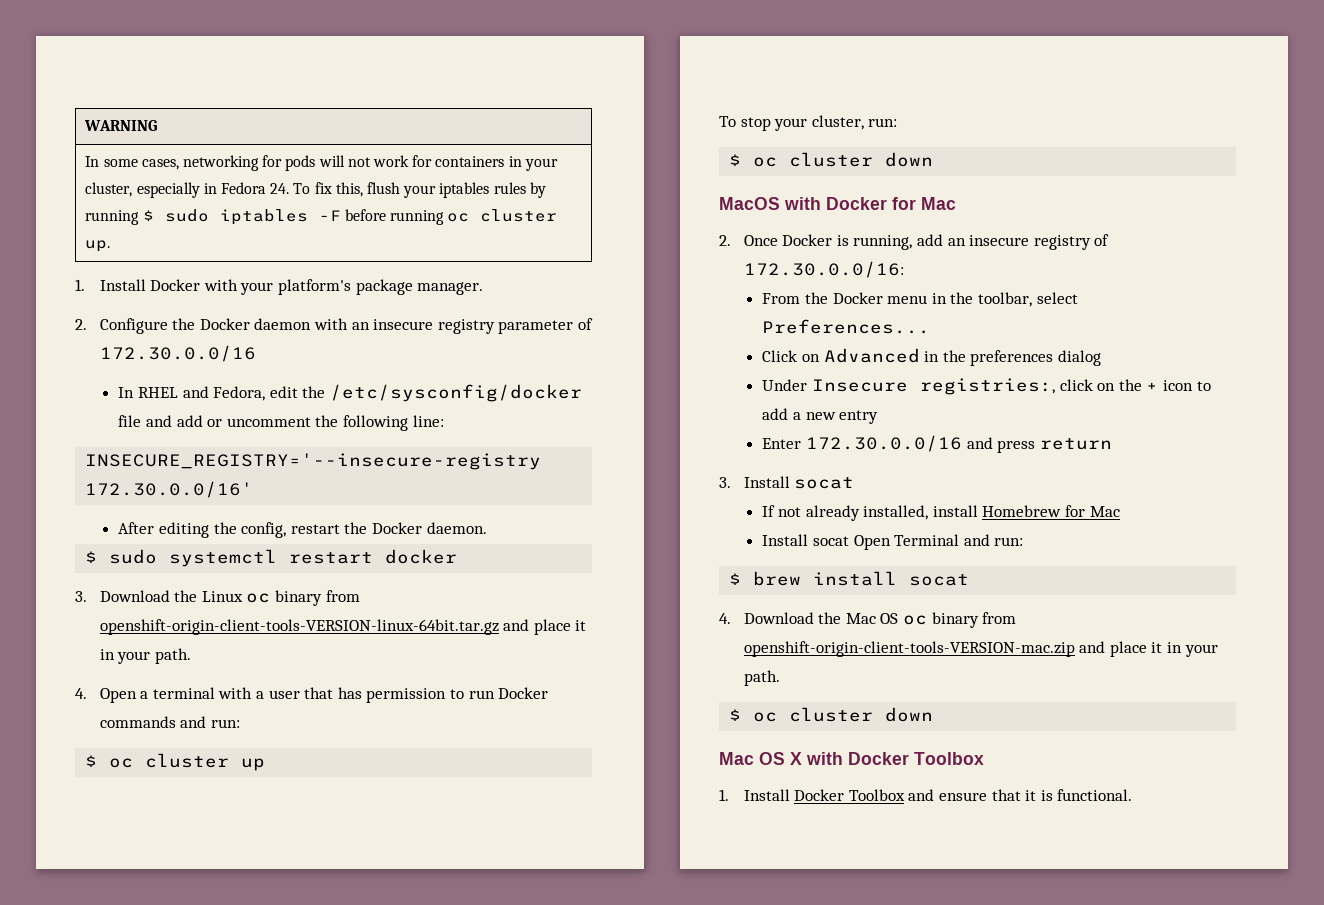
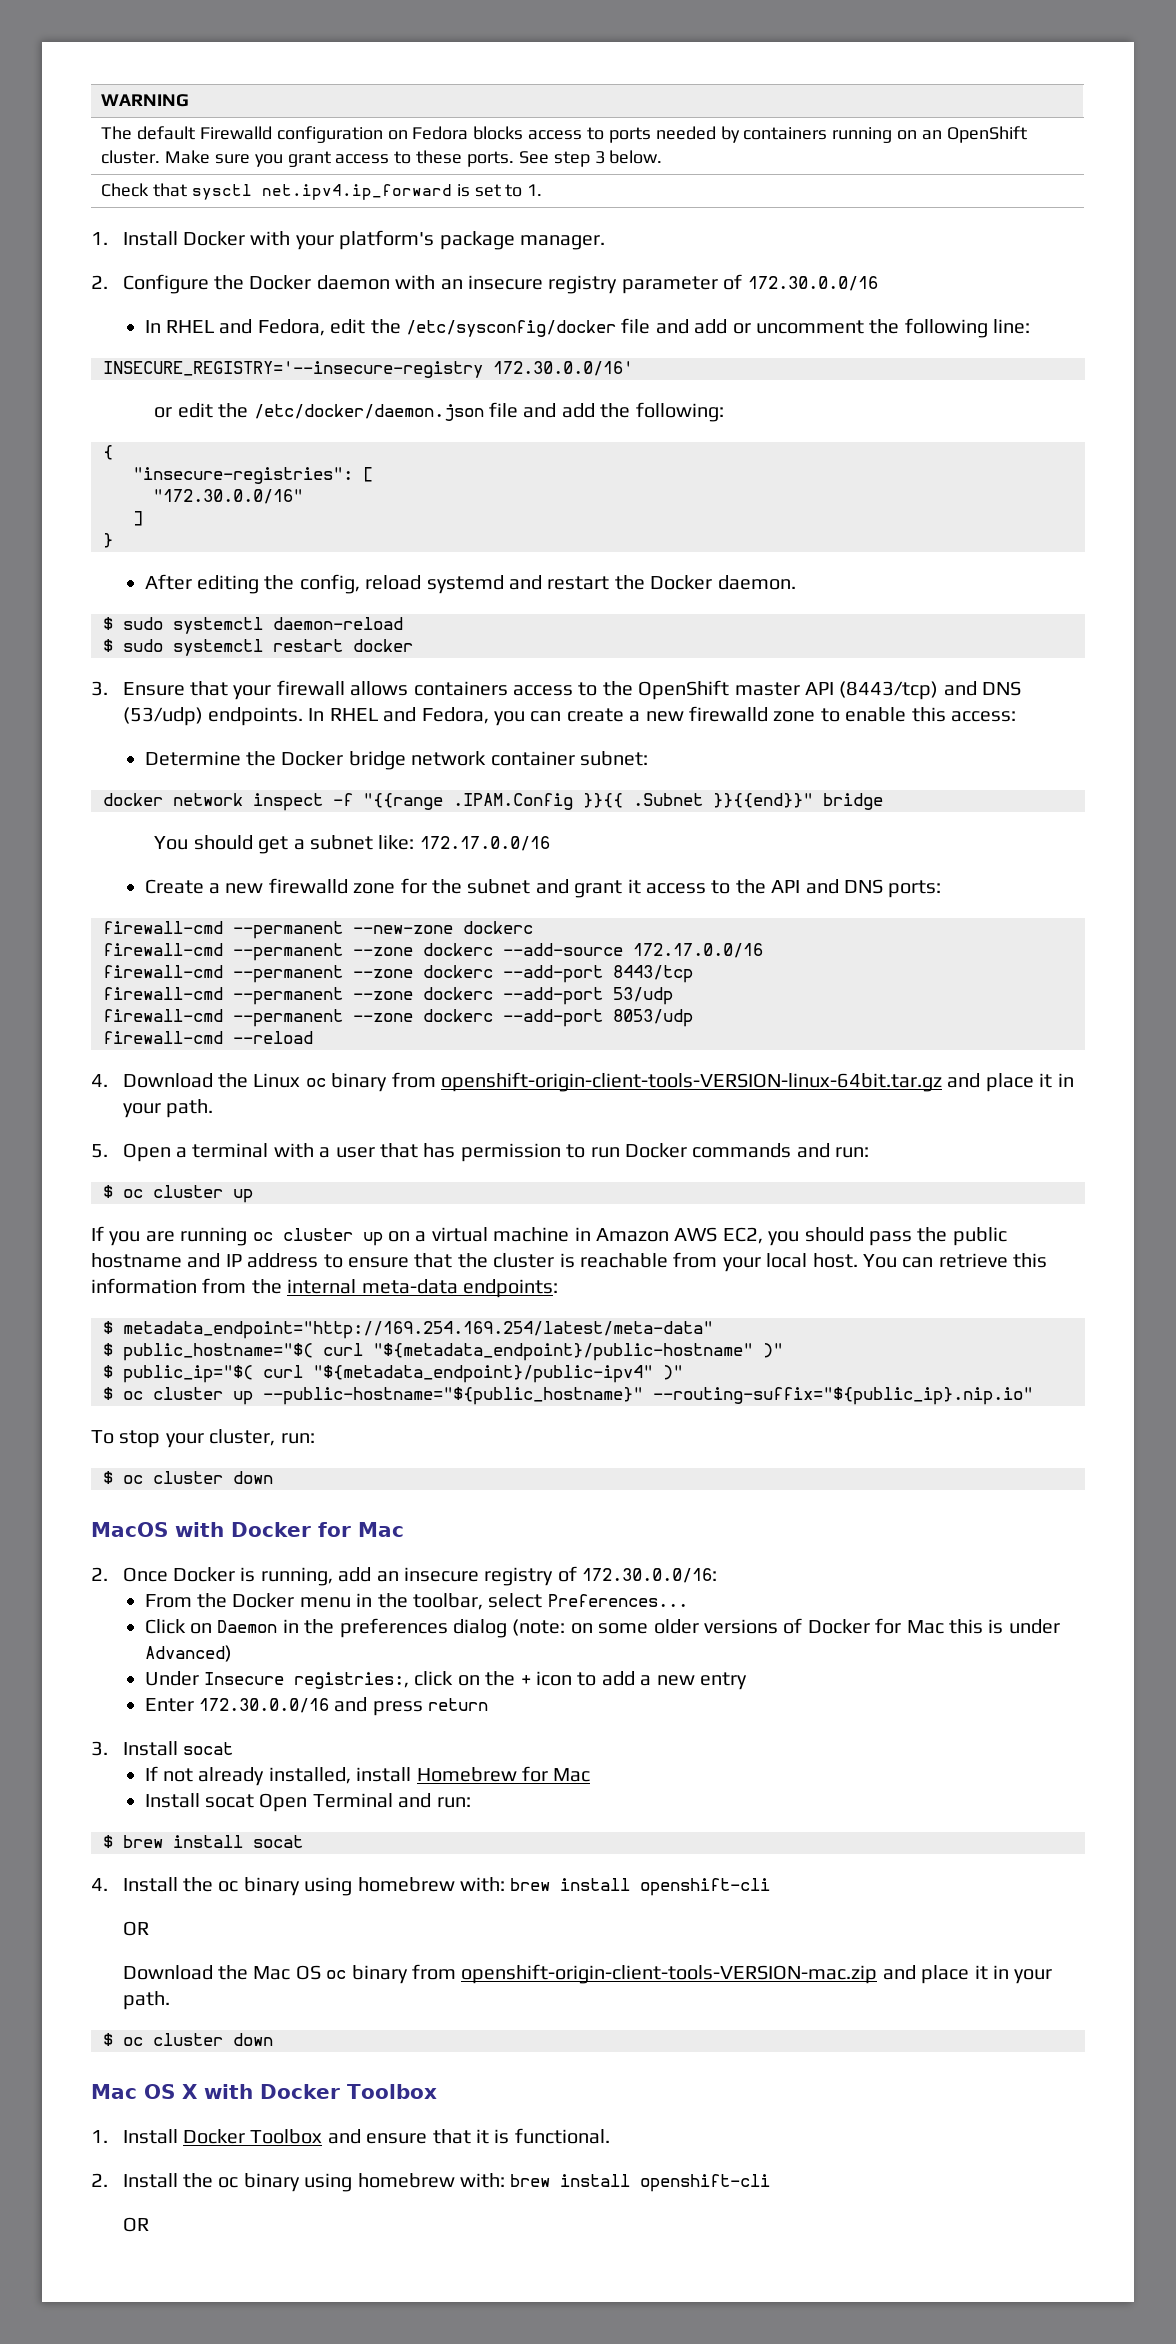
- In some cases, networking for pods will not work for containers in your cluster, especially in Fedora 24. To fix this, flush your iptables rules by running $ sudo iptables -F before running oc cluster up.
+ The default Firewalld configuration on Fedora blocks access to ports needed by containers running on an OpenShift cluster. Make sure you grant access to these ports. See step 3 below.
+ Check that sysctl net.ipv4.ip_forward is set to 1.
+ or edit the /etc/docker/daemon.json file and add the following:
+ {
+ "insecure-registries": [
+ "172.30.0.0/16"
+ ]
+ }
- After editing the config, restart the Docker daemon.
+ After editing the config, reload systemd and restart the Docker daemon.
+ $ sudo systemctl daemon-reload
- 3. Download the Linux oc binary from openshift-origin-client-tools-VERSION-linux-64bit.tar.gz and place it in your path.
+ 3. Ensure that your firewall allows containers access to the OpenShift master API (8443/tcp) and DNS (53/udp) endpoints. In RHEL and Fedora, you can create a new firewalld zone to enable this access:
+ Determine the Docker bridge network container subnet:
+ docker network inspect -f "{{range .IPAM.Config }}{{ .Subnet }}{{end}}" bridge
+ You should get a subnet like: 172.17.0.0/16
+ Create a new firewalld zone for the subnet and grant it access to the API and DNS ports:
+ firewall-cmd --permanent --new-zone dockerc
+ firewall-cmd --permanent --zone dockerc --add-source 172.17.0.0/16
+ firewall-cmd --permanent --zone dockerc --add-port 8443/tcp
+ firewall-cmd --permanent --zone dockerc --add-port 53/udp
+ firewall-cmd --permanent --zone dockerc --add-port 8053/udp
+ firewall-cmd --reload
+ 4. Download the Linux oc binary from openshift-origin-client-tools-VERSION-linux-64bit.tar.gz and place it in your path.
- 4. Open a terminal with a user that has permission to run Docker commands and run:
+ 5. Open a terminal with a user that has permission to run Docker commands and run:
+ If you are running oc cluster up on a virtual machine in Amazon AWS EC2, you should pass the public hostname and IP address to ensure that the cluster is reachable from your local host. You can retrieve this information from the internal meta-data endpoints:
+ $ metadata_endpoint="http://169.254.169.254/latest/meta-data"
+ $ public_hostname="$( curl "${metadata_endpoint}/public-hostname" )"
+ $ public_ip="$( curl "${metadata_endpoint}/public-ipv4" )"
+ $ oc cluster up --public-hostname="${public_hostname}" --routing-suffix="${public_ip}.nip.io"
- Click on Advanced in the preferences dialog
+ Click on Daemon in the preferences dialog (note: on some older versions of Docker for Mac this is under Advanced)
- 4. Download the Mac OS oc binary from openshift-origin-client-tools-VERSION-mac.zip and place it in your path.
+ 4. Install the oc binary using homebrew with: brew install openshift-cli
+ OR
+ Download the Mac OS oc binary from openshift-origin-client-tools-VERSION-mac.zip and place it in your path.
+ 2. Install the oc binary using homebrew with: brew install openshift-cli
+ OR

